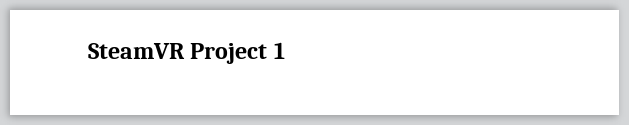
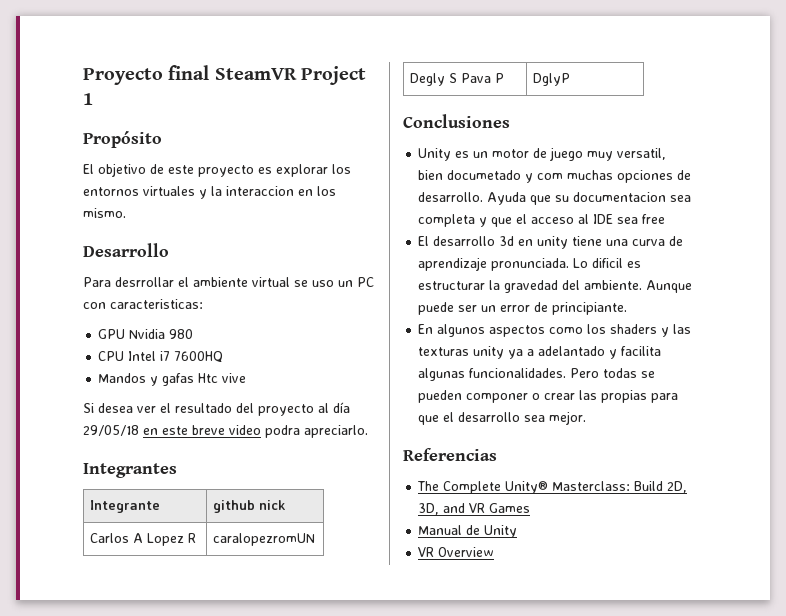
- SteamVR Project 1
+ Proyecto final SteamVR Project 1
+ Propósito
+ El objetivo de este proyecto es explorar los entornos virtuales y la interaccion en los mismo.
+ Desarrollo
+ Para desrrollar el ambiente virtual se uso un PC con caracteristicas:
+ GPU Nvidia 980
+ CPU Intel i7 7600HQ
+ Mandos y gafas Htc vive
+ Si desea ver el resultado del proyecto al día 29/05/18 en este breve video podra apreciarlo.
+ Integrantes
+ Integrante | github nick
+ Carlos A Lopez R | caralopezromUN
+ Degly S Pava P | DglyP
+ Conclusiones
+ Unity es un motor de juego muy versatil, bien documetado y com muchas opciones de desarrollo. Ayuda que su documentacion sea completa y que el acceso al IDE sea free
+ El desarrollo 3d en unity tiene una curva de aprendizaje pronunciada. Lo dificil es estructurar la gravedad del ambiente. Aunque puede ser un error de principiante.
+ En algunos aspectos como los shaders y las texturas unity ya a adelantado y facilita algunas funcionalidades. Pero todas se pueden componer o crear las propias para que el desarrollo sea mejor.
+ Referencias
+ The Complete Unity® Masterclass: Build 2D, 3D, and VR Games
+ Manual de Unity
+ VR Overview

